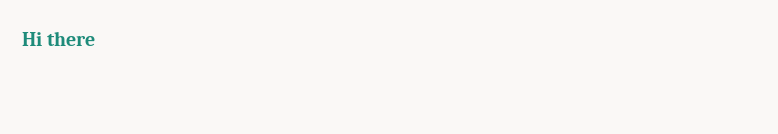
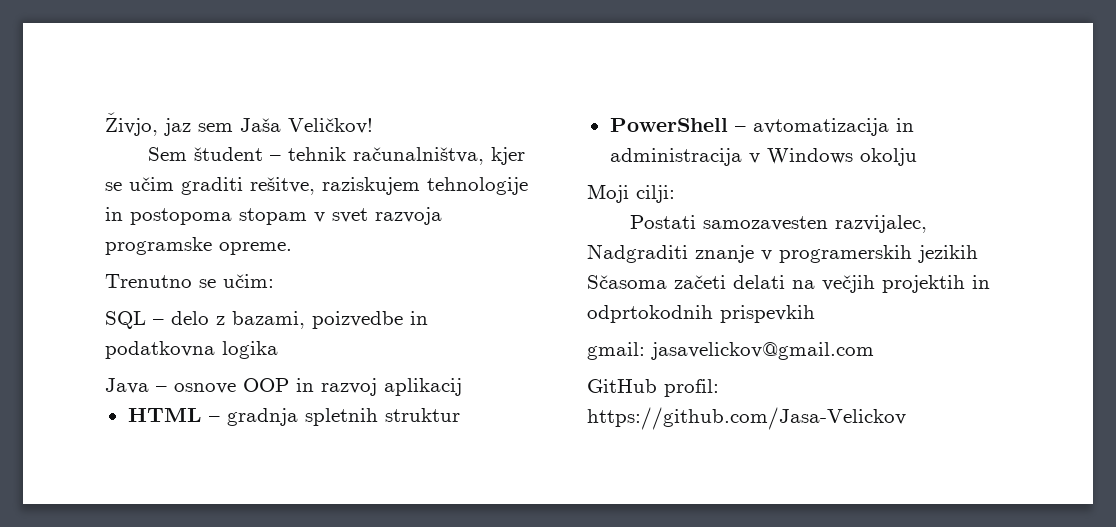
- Hi there
+ Živjo, jaz sem Jaša Veličkov!
+ Sem študent – tehnik računalništva, kjer se učim graditi rešitve, raziskujem tehnologije in postopoma stopam v svet razvoja programske opreme.
+ Trenutno se učim:
+ SQL – delo z bazami, poizvedbe in podatkovna logika
+ Java – osnove OOP in razvoj aplikacij
+ HTML – gradnja spletnih struktur
+ PowerShell – avtomatizacija in administracija v Windows okolju
+ Moji cilji:
+ Postati samozavesten razvijalec, Nadgraditi znanje v programerskih jezikih Sčasoma začeti delati na večjih projektih in odprtokodnih prispevkih
+ gmail: jasavelickov@gmail.com
+ GitHub profil: https://github.com/Jasa-Velickov

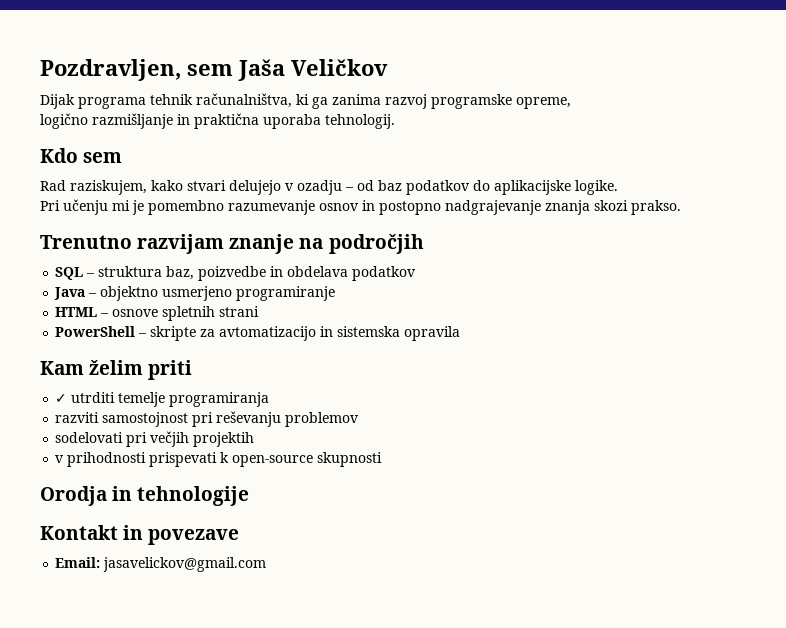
- Živjo, jaz sem Jaša Veličkov!
- Sem študent – tehnik računalništva, kjer se učim graditi rešitve, raziskujem tehnologije in postopoma stopam v svet razvoja programske opreme.
- Trenutno se učim:
- SQL – delo z bazami, poizvedbe in podatkovna logika
- Java – osnove OOP in razvoj aplikacij
+ Pozdravljen, sem Jaša Veličkov
+ Dijak programa tehnik računalništva, ki ga zanima razvoj programske opreme,
+ logično razmišljanje in praktična uporaba tehnologij.
+ Kdo sem
+ Rad raziskujem, kako stvari delujejo v ozadju – od baz podatkov do aplikacijske logike.
+ Pri učenju mi je pomembno razumevanje osnov in postopno nadgrajevanje znanja skozi prakso.
+ Trenutno razvijam znanje na področjih
+ SQL – struktura baz, poizvedbe in obdelava podatkov
+ Java – objektno usmerjeno programiranje
- HTML – gradnja spletnih struktur
+ HTML – osnove spletnih strani
- PowerShell – avtomatizacija in administracija v Windows okolju
- Moji cilji:
- Postati samozavesten razvijalec, Nadgraditi znanje v programerskih jezikih Sčasoma začeti delati na večjih projektih in odprtokodnih prispevkih
- gmail: jasavelickov@gmail.com
- GitHub profil: https://github.com/Jasa-Velickov
+ PowerShell – skripte za avtomatizacijo in sistemska opravila
+ Kam želim priti
+ ✓ utrditi temelje programiranja
+ razviti samostojnost pri reševanju problemov
+ sodelovati pri večjih projektih
+ v prihodnosti prispevati k open-source skupnosti
+ Orodja in tehnologije
+ Kontakt in povezave
+ Email: jasavelickov@gmail.com

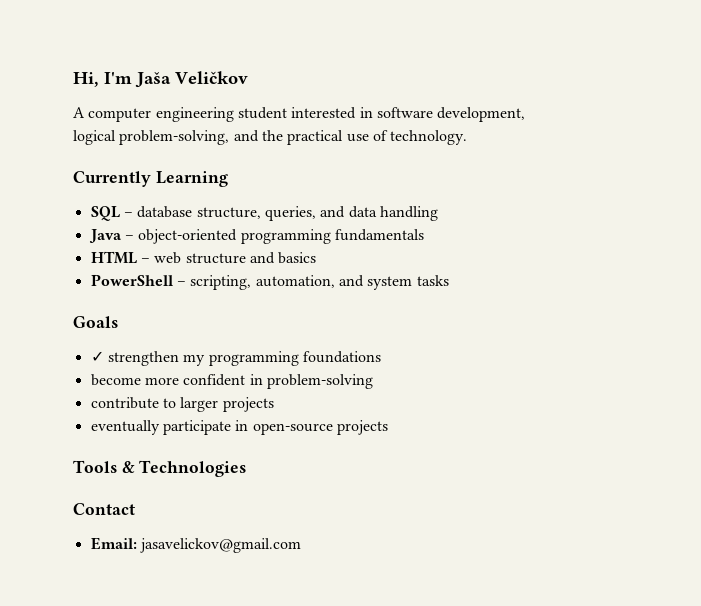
- Pozdravljen, sem Jaša Veličkov
+ Hi, I'm Jaša Veličkov
- Dijak programa tehnik računalništva, ki ga zanima razvoj programske opreme,
- logično razmišljanje in praktična uporaba tehnologij.
- Kdo sem
- Rad raziskujem, kako stvari delujejo v ozadju – od baz podatkov do aplikacijske logike.
- Pri učenju mi je pomembno razumevanje osnov in postopno nadgrajevanje znanja skozi prakso.
- Trenutno razvijam znanje na področjih
- SQL – struktura baz, poizvedbe in obdelava podatkov
+ A computer engineering student interested in software development,
+ logical problem-solving, and the practical use of technology.
+ Currently Learning
+ SQL – database structure, queries, and data handling
- Java – objektno usmerjeno programiranje
+ Java – object-oriented programming fundamentals
- HTML – osnove spletnih strani
- PowerShell – skripte za avtomatizacijo in sistemska opravila
- Kam želim priti
- ✓ utrditi temelje programiranja
- razviti samostojnost pri reševanju problemov
- sodelovati pri večjih projektih
- v prihodnosti prispevati k open-source skupnosti
- Orodja in tehnologije
- Kontakt in povezave
+ HTML – web structure and basics
+ PowerShell – scripting, automation, and system tasks
+ Goals
+ ✓ strengthen my programming foundations
+ become more confident in problem-solving
+ contribute to larger projects
+ eventually participate in open-source projects
+ Tools & Technologies
+ Contact

